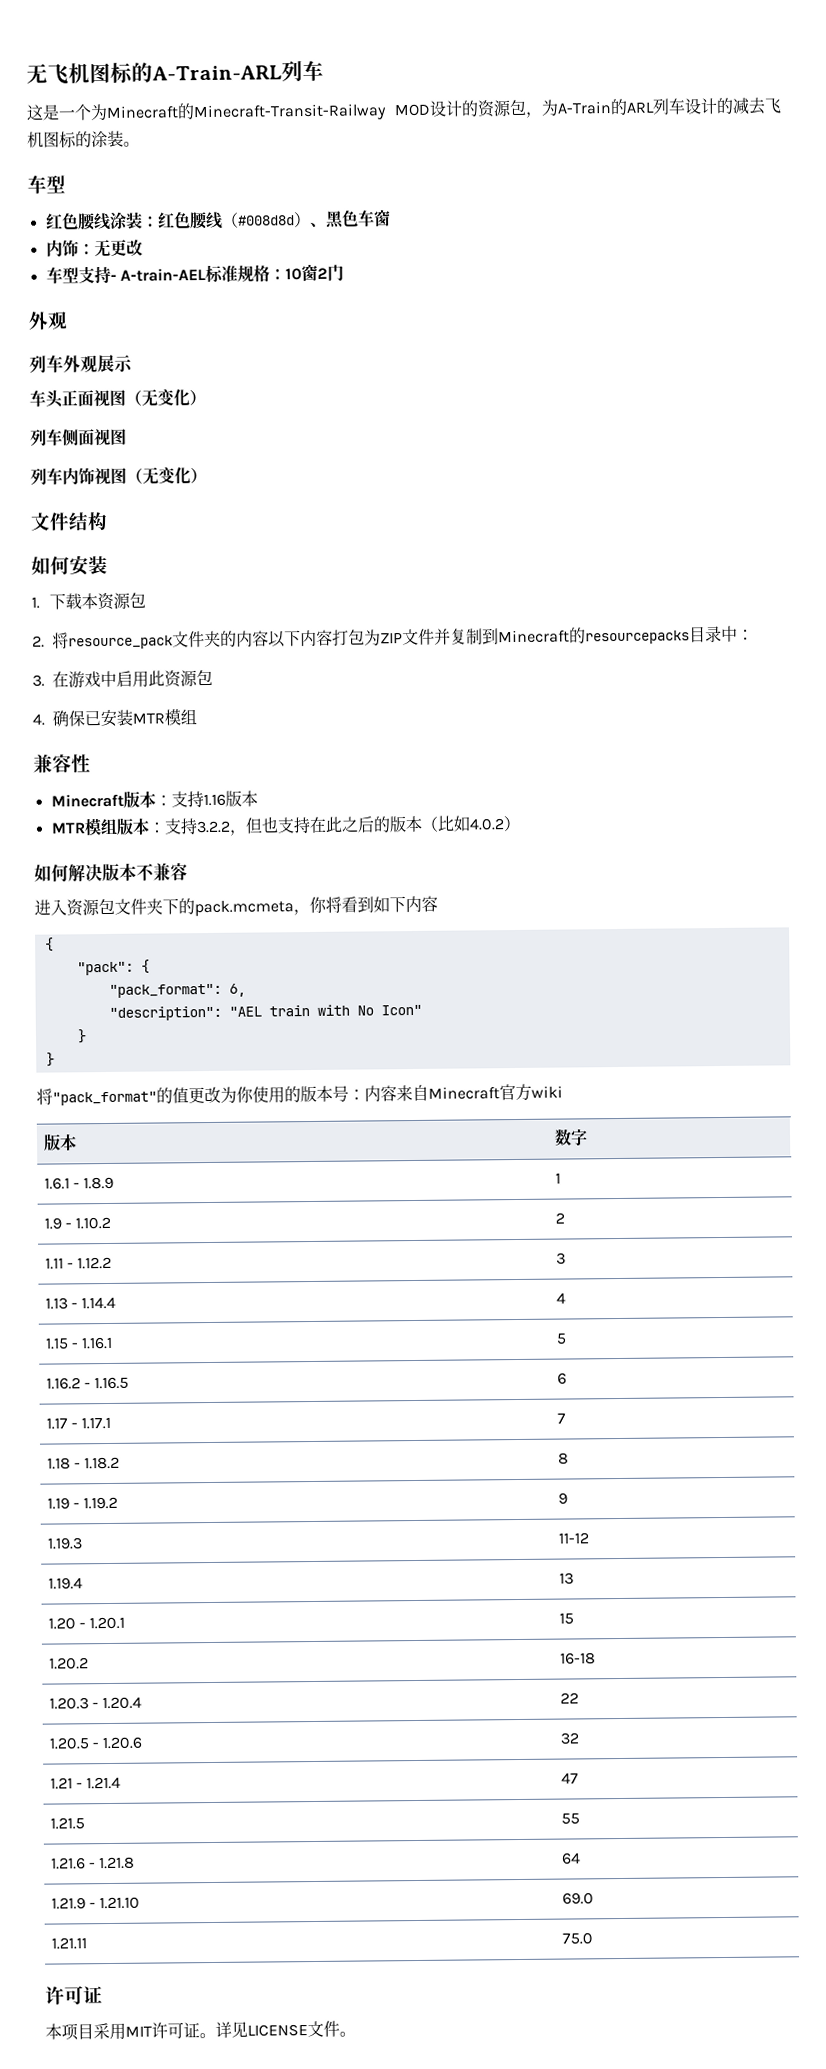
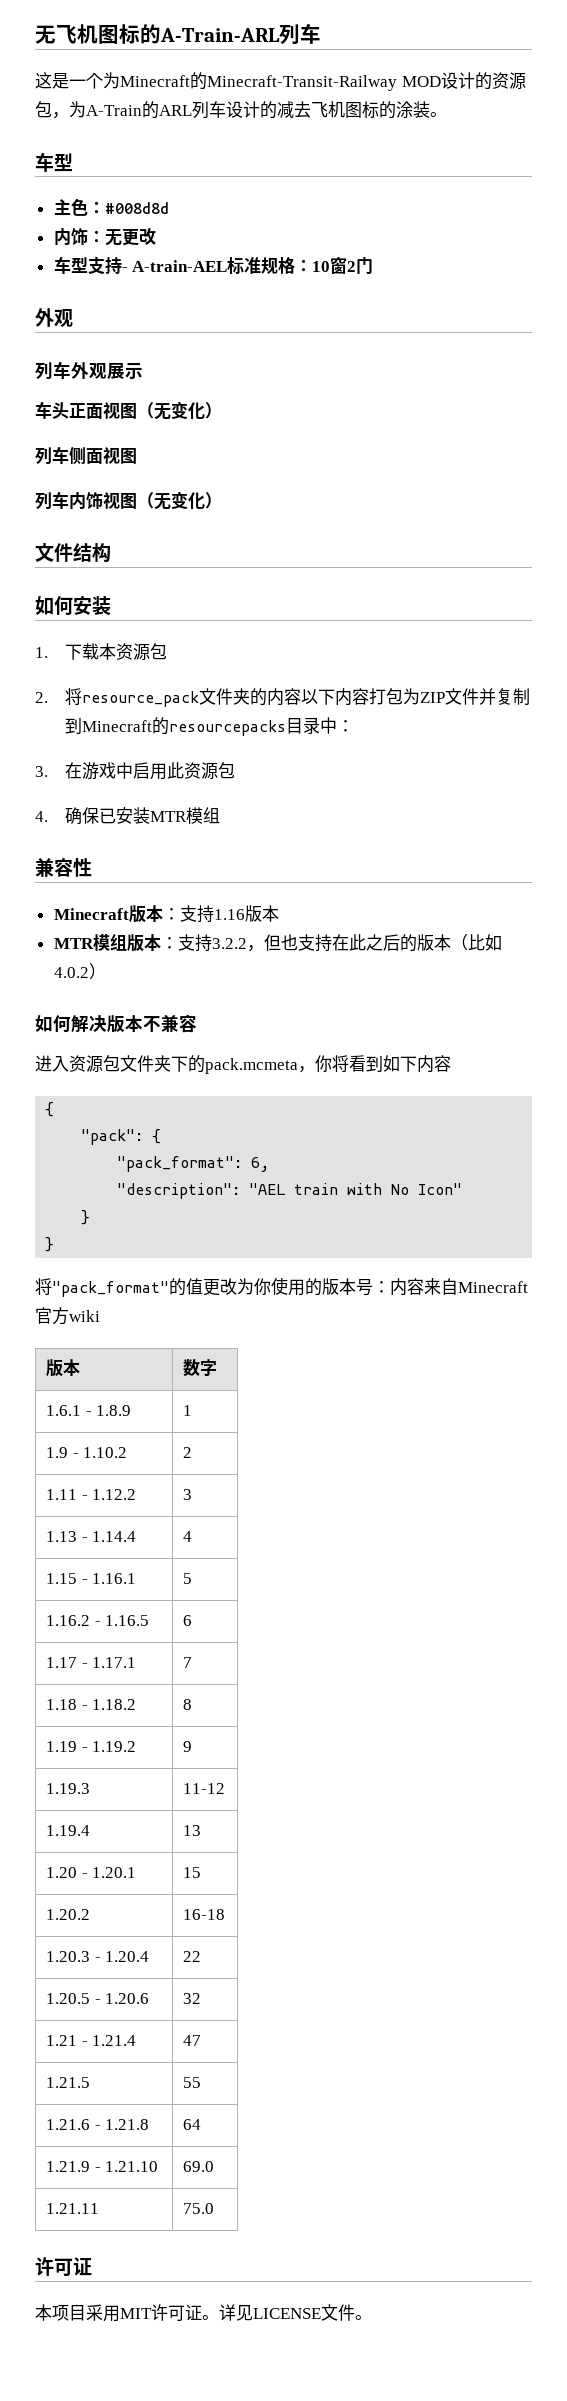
- 红色腰线涂装：红色腰线（#008d8d）、黑色车窗
+ 主色：#008d8d

